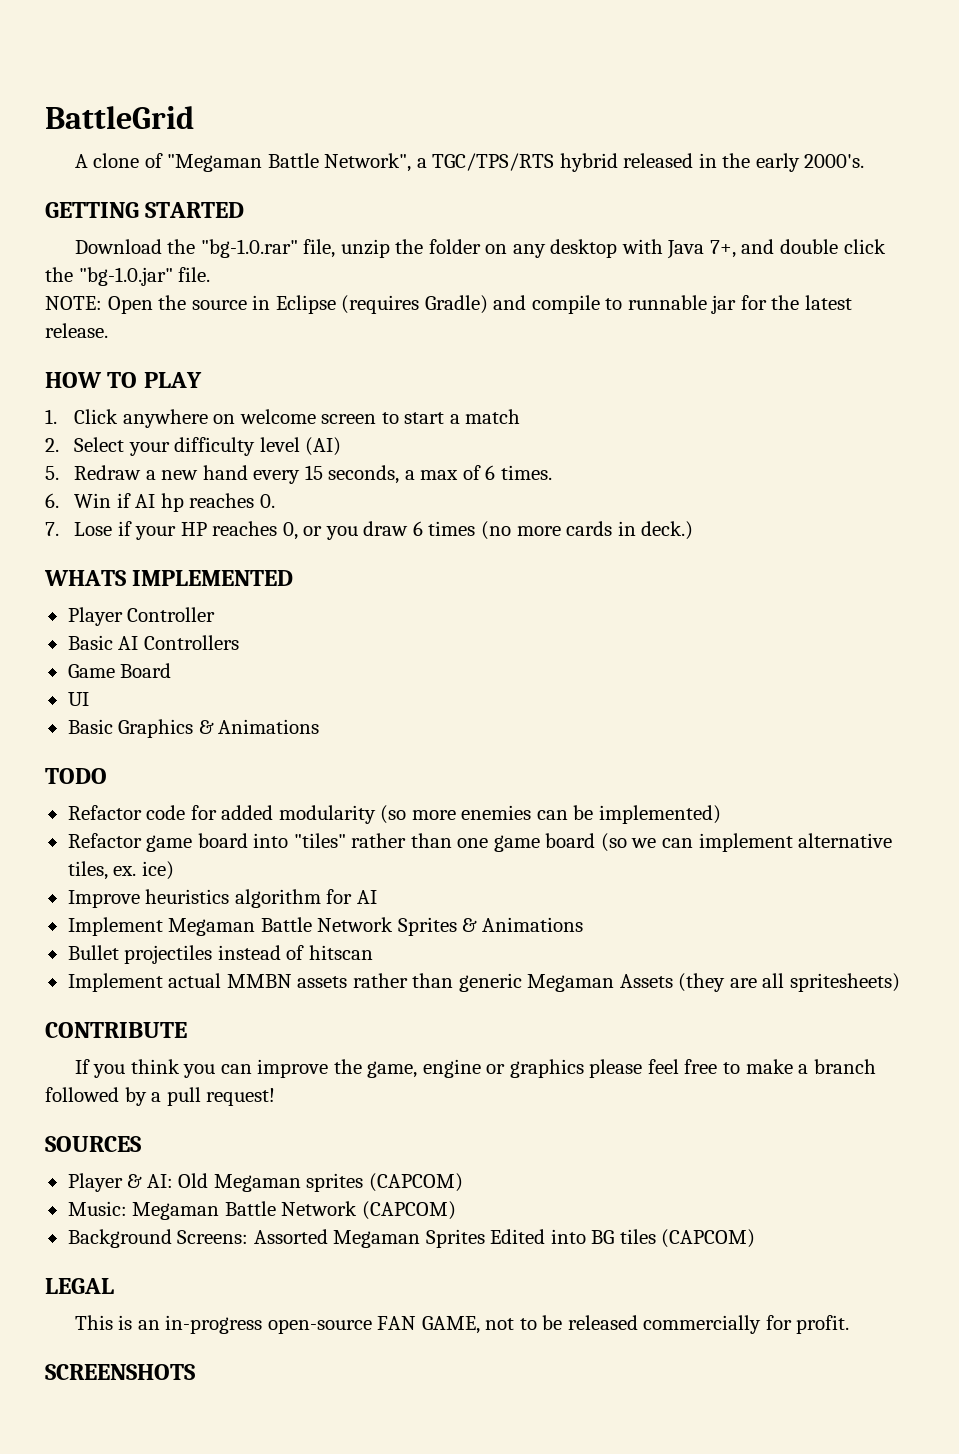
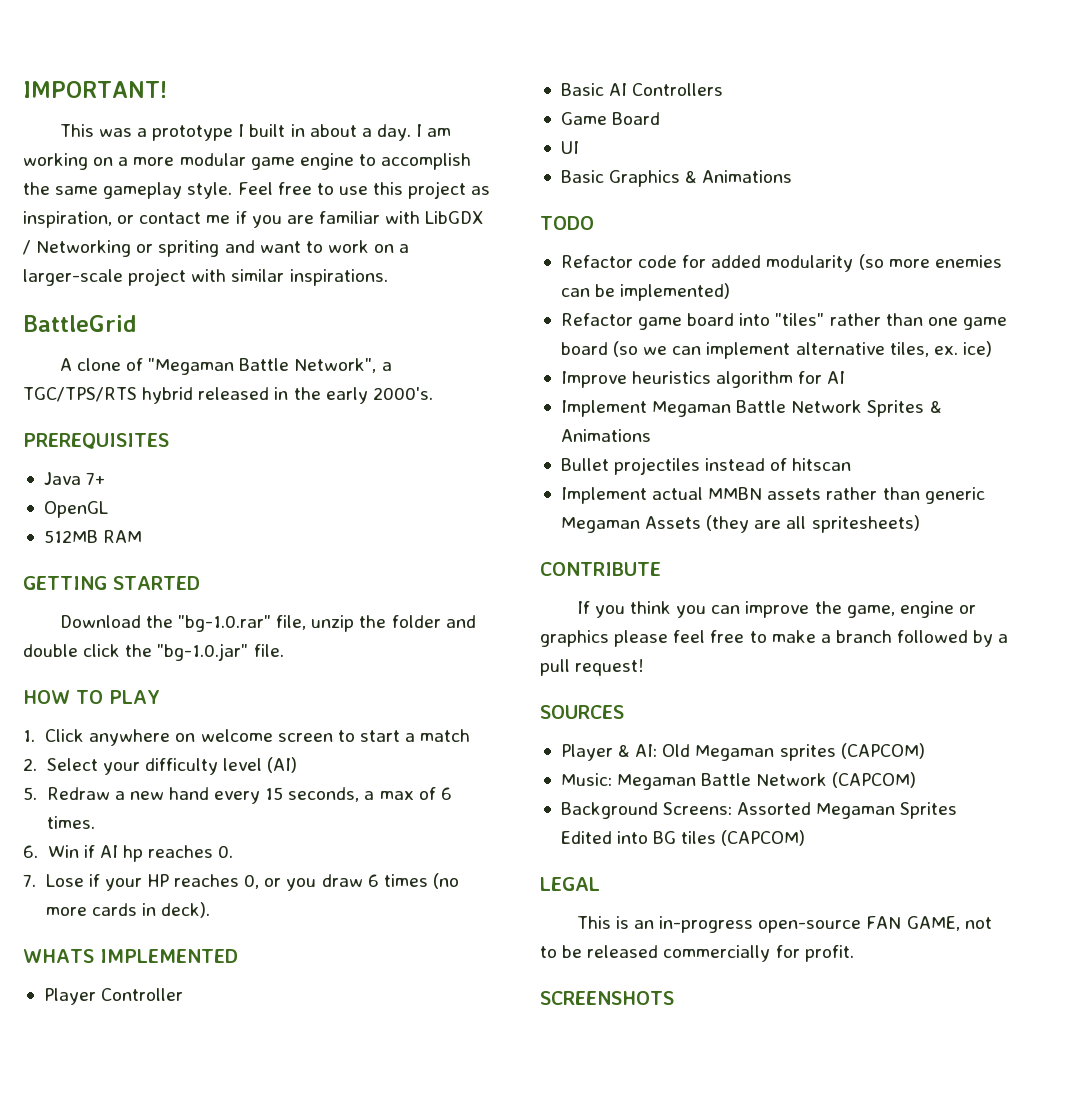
+ IMPORTANT!
+ This was a prototype I built in about a day. I am working on a more modular game engine to accomplish the same gameplay style. Feel free to use this project as inspiration, or contact me if you are familiar with LibGDX / Networking or spriting and want to work on a larger-scale project with similar inspirations.
+ PREREQUISITES
+ Java 7+
+ OpenGL
+ 512MB RAM
- Download the "bg-1.0.rar" file, unzip the folder on any desktop with Java 7+, and double click the "bg-1.0.jar" file.
+ Download the "bg-1.0.rar" file, unzip the folder and double click the "bg-1.0.jar" file.
- NOTE: Open the source in Eclipse (requires Gradle) and compile to runnable jar for the latest release.
- 7. Lose if your HP reaches 0, or you draw 6 times (no more cards in deck.)
+ 7. Lose if your HP reaches 0, or you draw 6 times (no more cards in deck).

